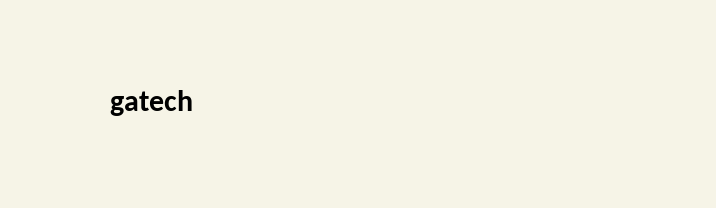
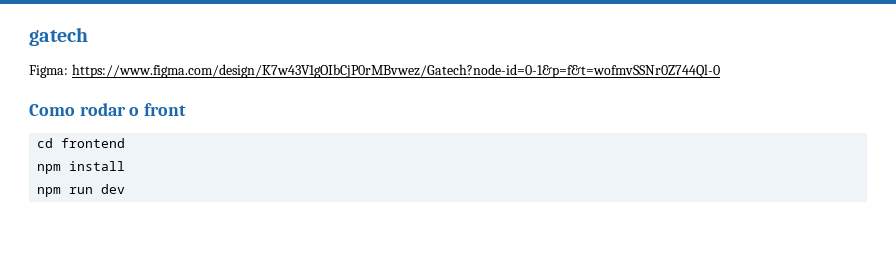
+ Figma: https://www.figma.com/design/K7w43V1gOIbCjP0rMBvwez/Gatech?node-id=0-1&p=f&t=wofmvSSNr0Z744Ql-0
+ Como rodar o front
+ cd frontend
+ npm install
+ npm run dev

